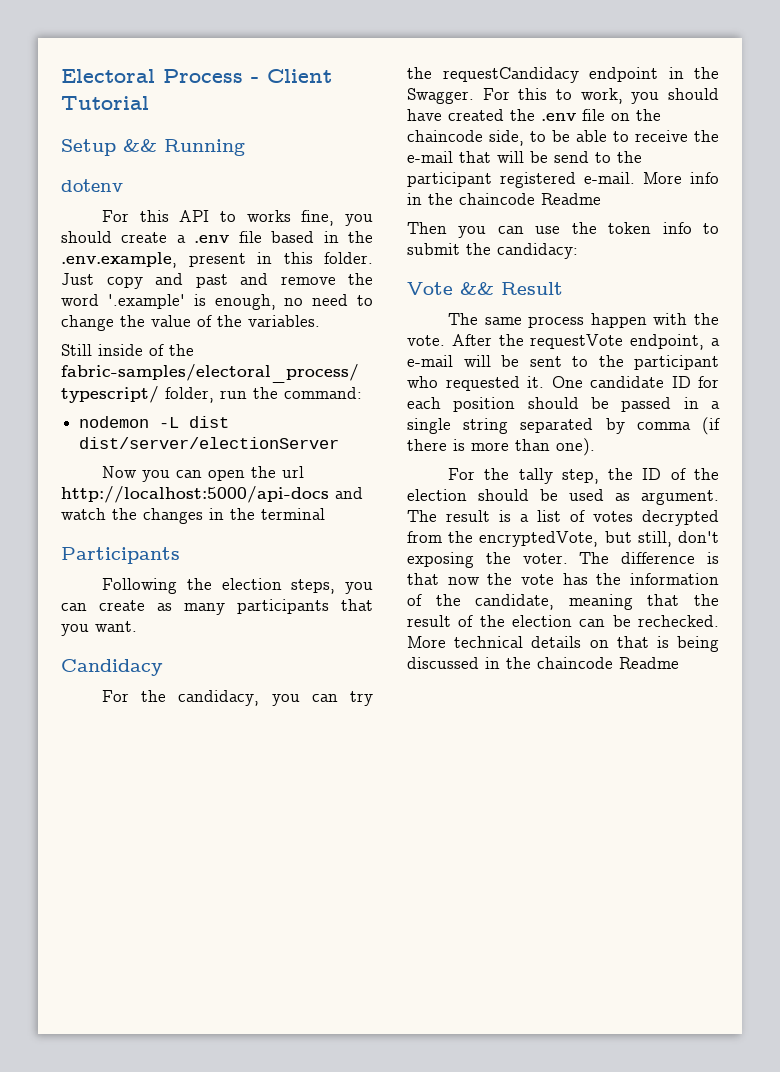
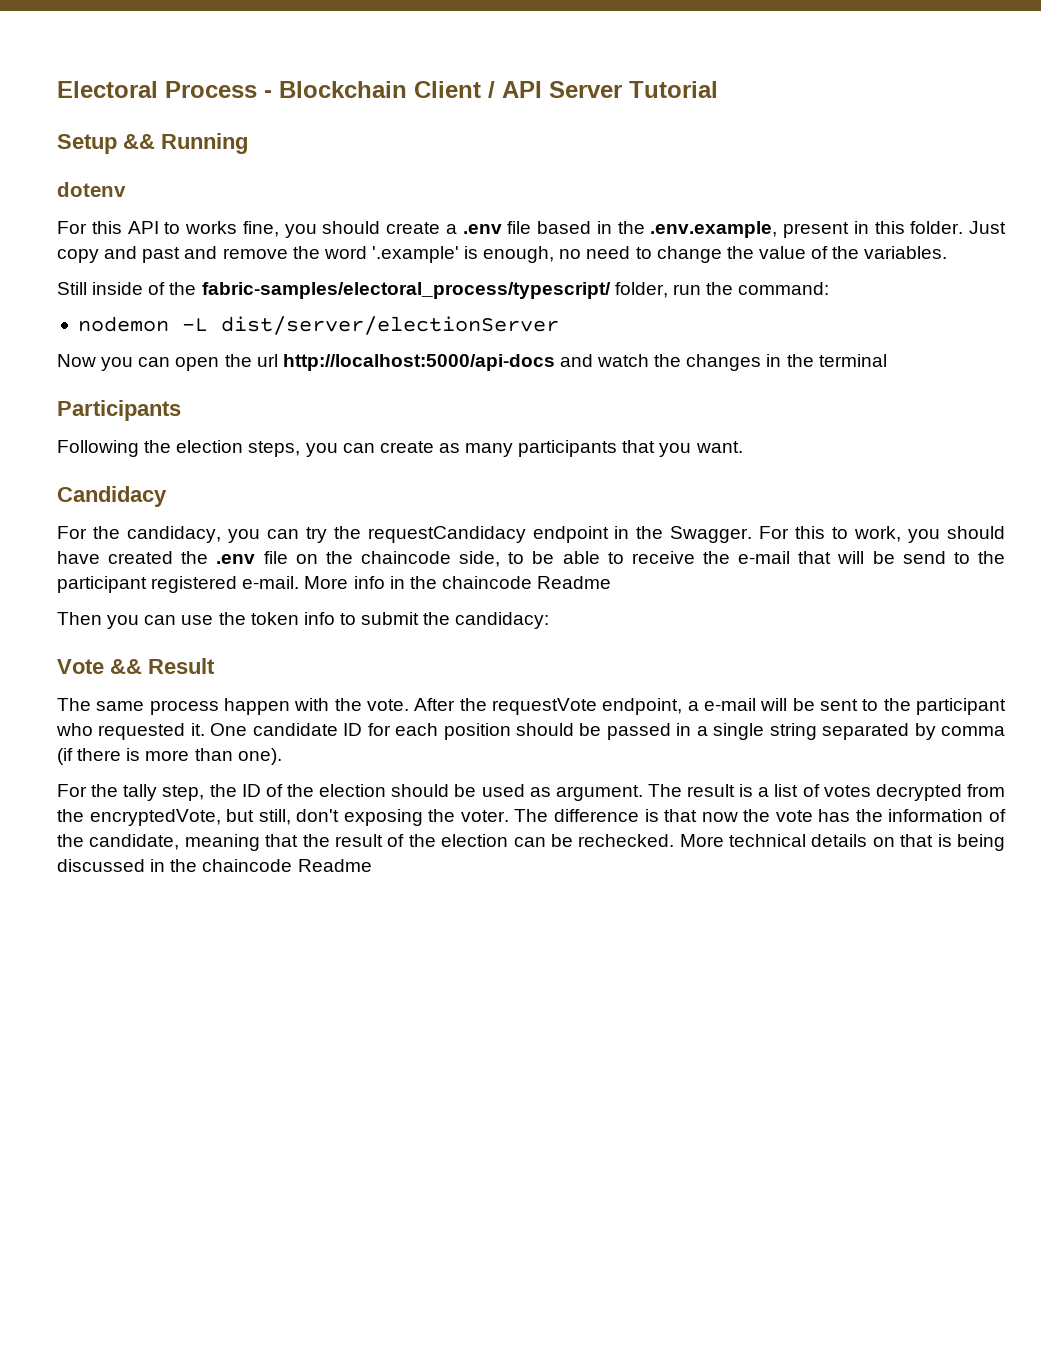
- Electoral Process - Client Tutorial
+ Electoral Process - Blockchain Client / API Server Tutorial
- nodemon -L dist dist/server/electionServer
+ nodemon -L dist/server/electionServer

